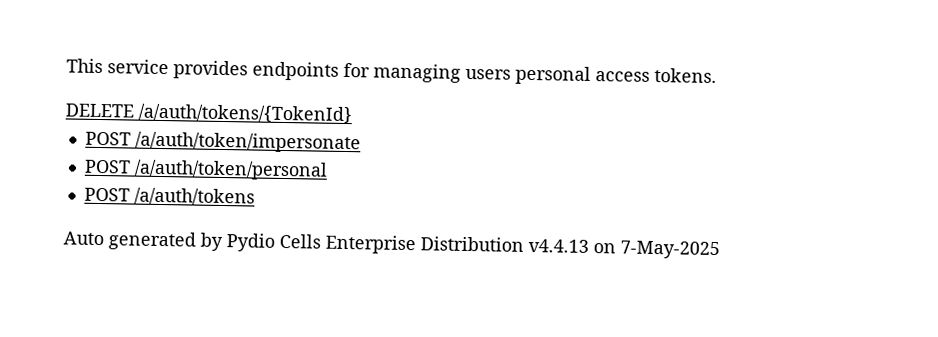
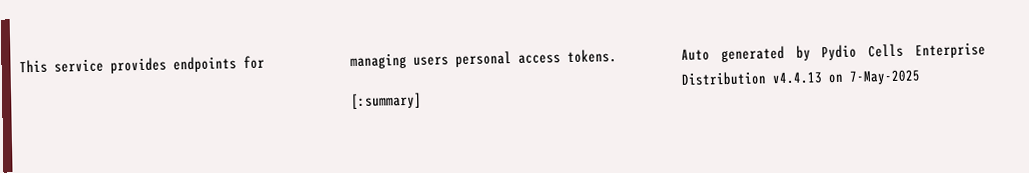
- DELETE /a/auth/tokens/{TokenId}
- POST /a/auth/token/impersonate
- POST /a/auth/token/personal
- POST /a/auth/tokens
+ [:summary]

